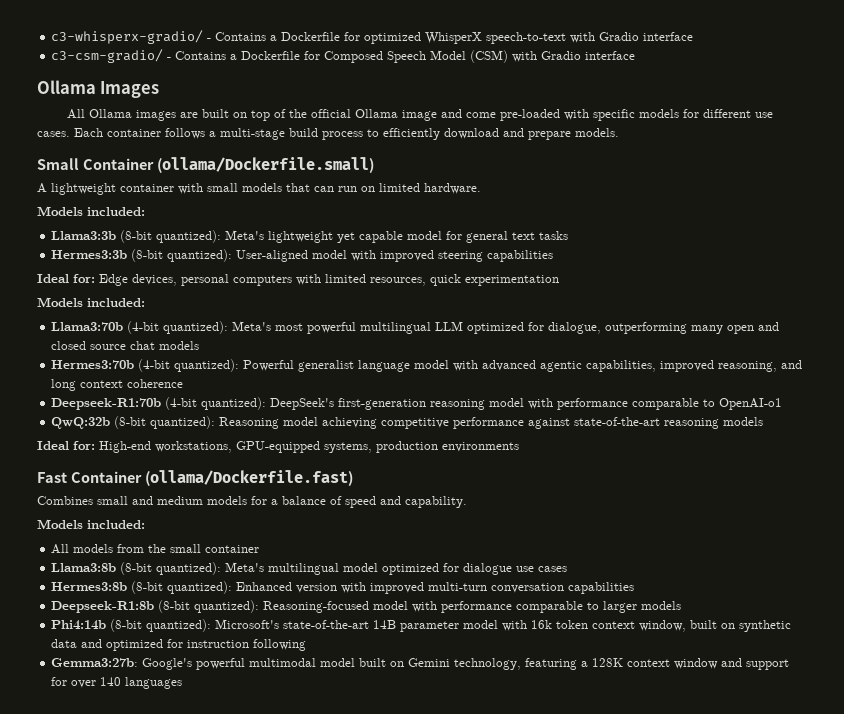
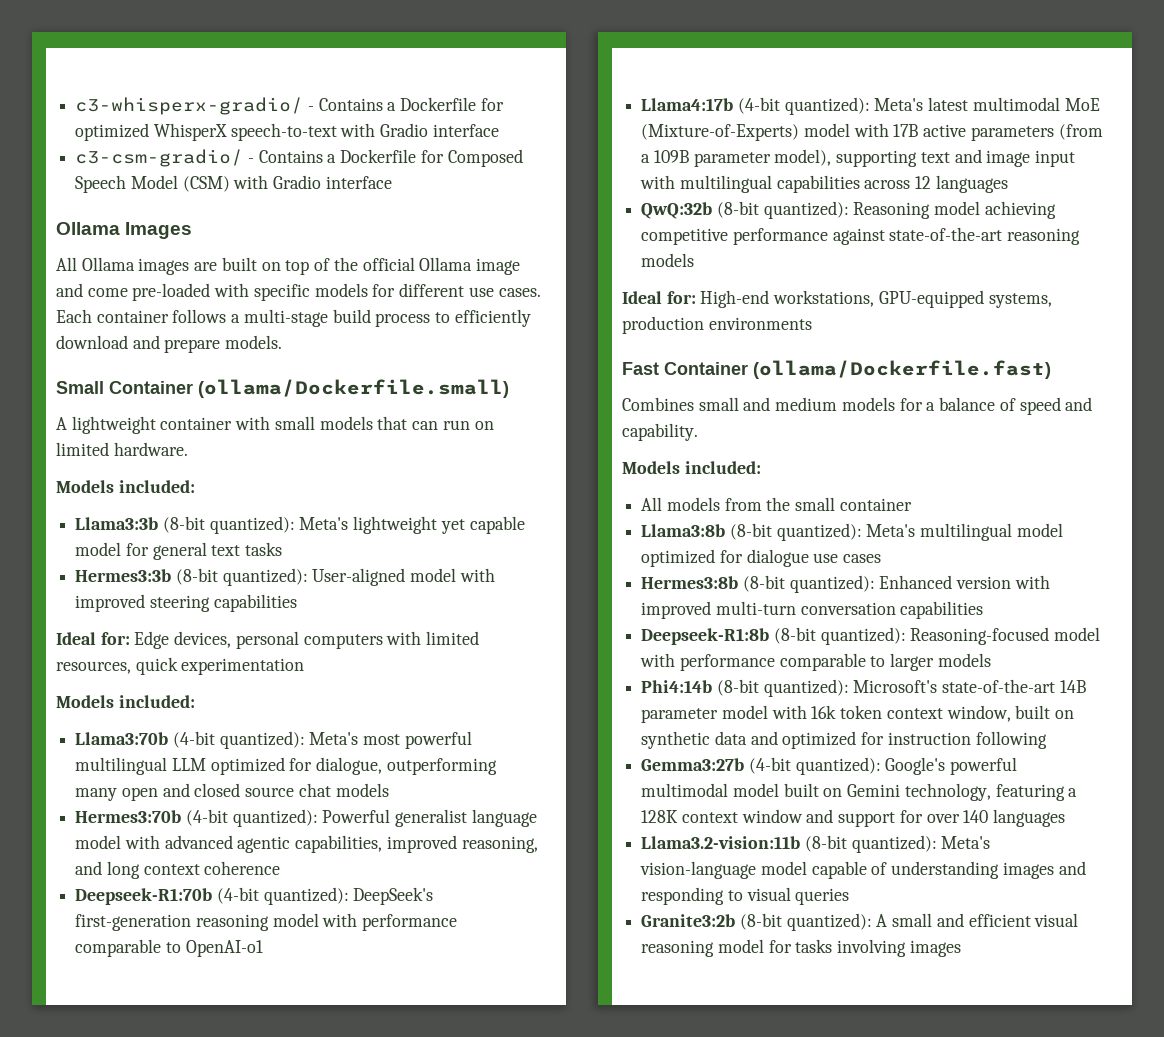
+ Llama4:17b (4-bit quantized): Meta's latest multimodal MoE (Mixture-of-Experts) model with 17B active parameters (from a 109B parameter model), supporting text and image input with multilingual capabilities across 12 languages
- Gemma3:27b: Google's powerful multimodal model built on Gemini technology, featuring a 128K context window and support for over 140 languages
+ Gemma3:27b (4-bit quantized): Google's powerful multimodal model built on Gemini technology, featuring a 128K context window and support for over 140 languages
+ Llama3.2-vision:11b (8-bit quantized): Meta's vision-language model capable of understanding images and responding to visual queries
+ Granite3:2b (8-bit quantized): A small and efficient visual reasoning model for tasks involving images

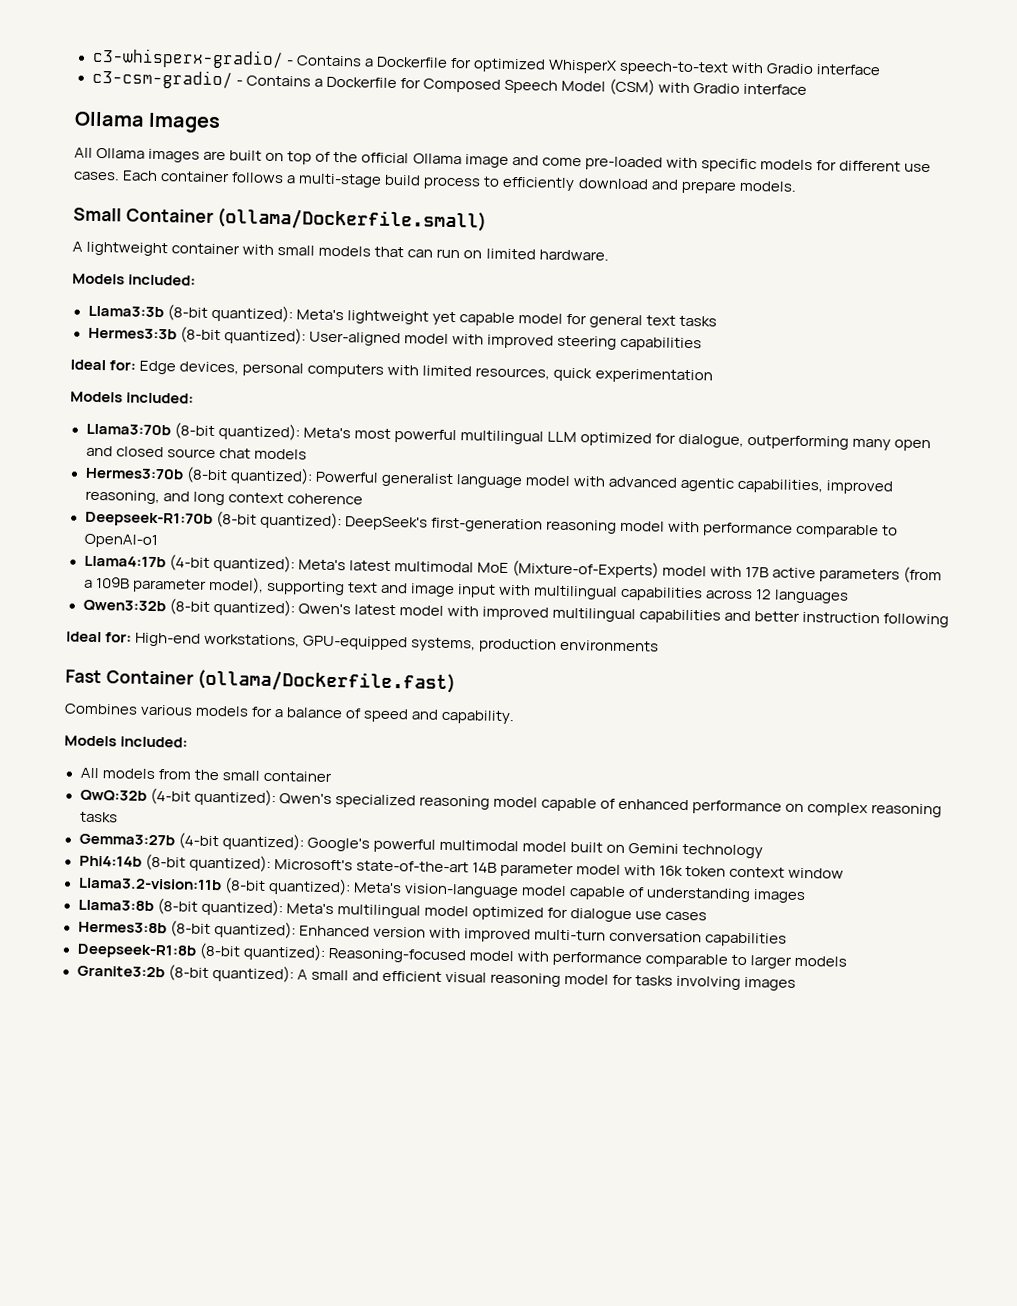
- Llama3:70b (4-bit quantized): Meta's most powerful multilingual LLM optimized for dialogue, outperforming many open and closed source chat models
+ Llama3:70b (8-bit quantized): Meta's most powerful multilingual LLM optimized for dialogue, outperforming many open and closed source chat models
- Hermes3:70b (4-bit quantized): Powerful generalist language model with advanced agentic capabilities, improved reasoning, and long context coherence
+ Hermes3:70b (8-bit quantized): Powerful generalist language model with advanced agentic capabilities, improved reasoning, and long context coherence
- Deepseek-R1:70b (4-bit quantized): DeepSeek's first-generation reasoning model with performance comparable to OpenAI-o1
+ Deepseek-R1:70b (8-bit quantized): DeepSeek's first-generation reasoning model with performance comparable to OpenAI-o1
- QwQ:32b (8-bit quantized): Reasoning model achieving competitive performance against state-of-the-art reasoning models
+ Qwen3:32b (8-bit quantized): Qwen's latest model with improved multilingual capabilities and better instruction following
- Combines small and medium models for a balance of speed and capability.
+ Combines various models for a balance of speed and capability.
+ QwQ:32b (4-bit quantized): Qwen's specialized reasoning model capable of enhanced performance on complex reasoning tasks
+ Gemma3:27b (4-bit quantized): Google's powerful multimodal model built on Gemini technology
+ Phi4:14b (8-bit quantized): Microsoft's state-of-the-art 14B parameter model with 16k token context window
+ Llama3.2-vision:11b (8-bit quantized): Meta's vision-language model capable of understanding images
- Phi4:14b (8-bit quantized): Microsoft's state-of-the-art 14B parameter model with 16k token context window, built on synthetic data and optimized for instruction following
- Gemma3:27b (4-bit quantized): Google's powerful multimodal model built on Gemini technology, featuring a 128K context window and support for over 140 languages
- Llama3.2-vision:11b (8-bit quantized): Meta's vision-language model capable of understanding images and responding to visual queries

